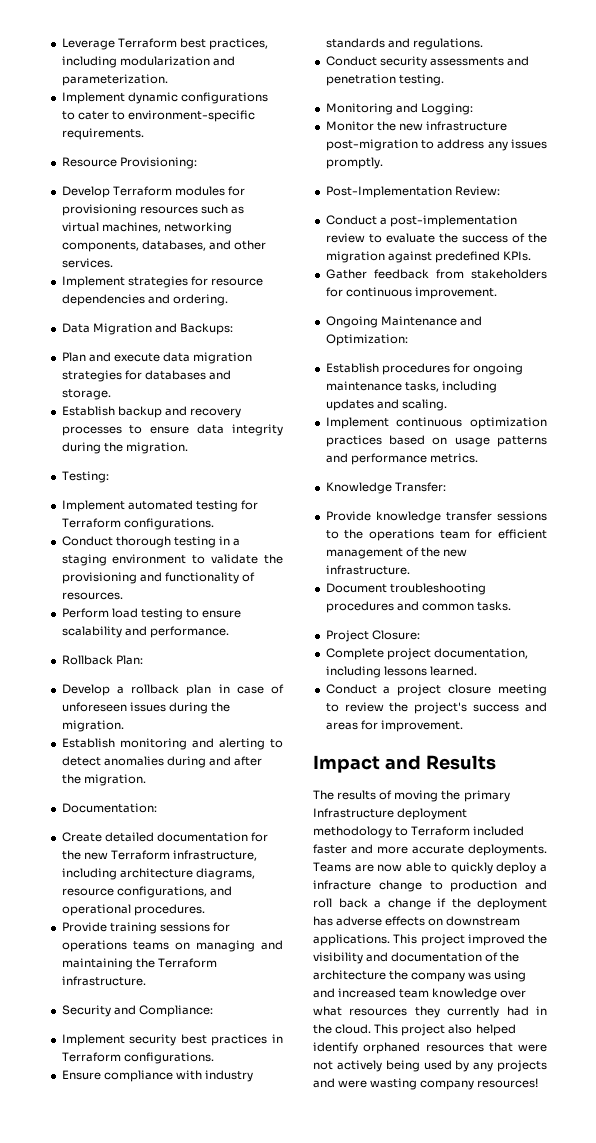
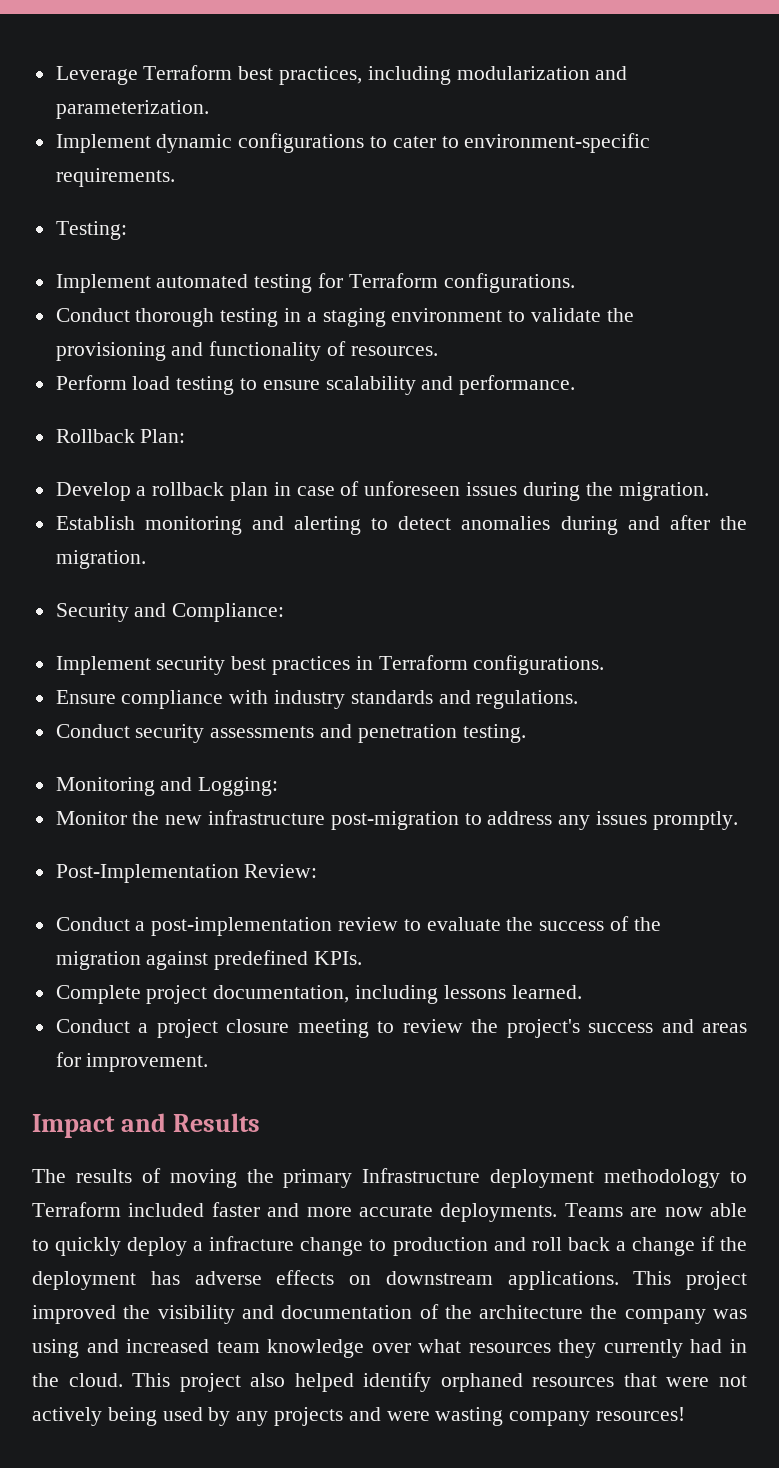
- Resource Provisioning:
- Develop Terraform modules for provisioning resources such as virtual machines, networking components, databases, and other services.
- Implement strategies for resource dependencies and ordering.
- Data Migration and Backups:
- Plan and execute data migration strategies for databases and storage.
- Establish backup and recovery processes to ensure data integrity during the migration.
- Documentation:
- Create detailed documentation for the new Terraform infrastructure, including architecture diagrams, resource configurations, and operational procedures.
- Provide training sessions for operations teams on managing and maintaining the Terraform infrastructure.
- Gather feedback from stakeholders for continuous improvement.
- Ongoing Maintenance and Optimization:
- Establish procedures for ongoing maintenance tasks, including updates and scaling.
- Implement continuous optimization practices based on usage patterns and performance metrics.
- Knowledge Transfer:
- Provide knowledge transfer sessions to the operations team for efficient management of the new infrastructure.
- Document troubleshooting procedures and common tasks.
- Project Closure:

